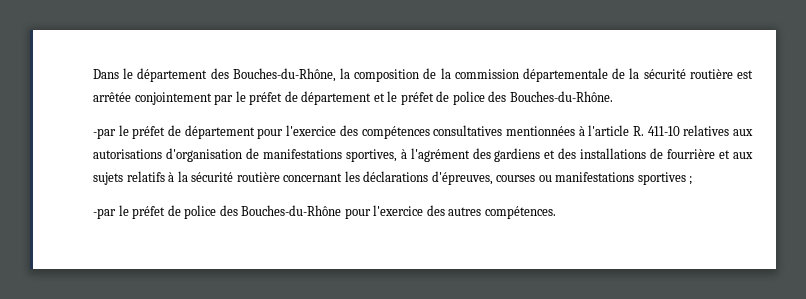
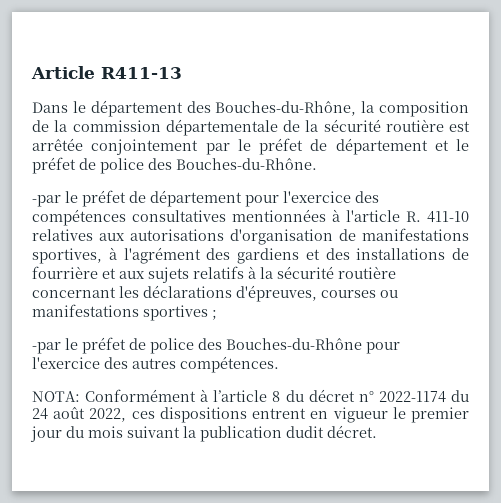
+ Article R411-13
+ NOTA: Conformément à l’article 8 du décret n° 2022-1174 du 24 août 2022, ces dispositions entrent en vigueur le premier jour du mois suivant la publication dudit décret.

